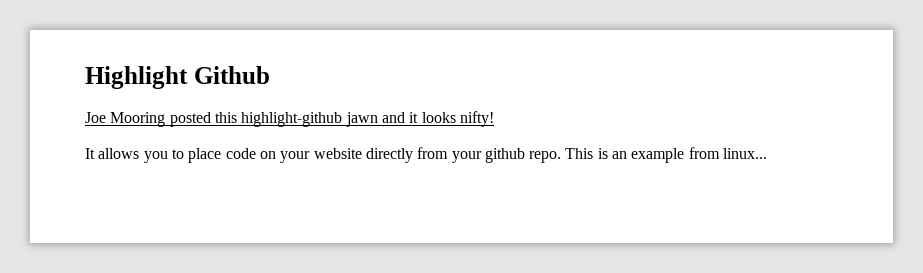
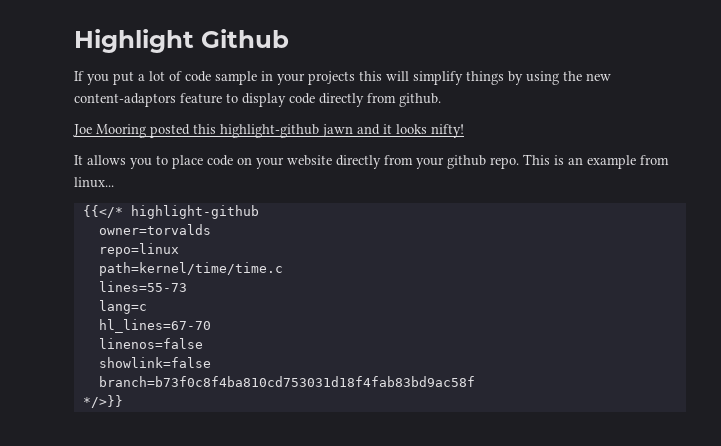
+ If you put a lot of code sample in your projects this will simplify things by using the new content-adaptors feature to display code directly from github.
+ {{</* highlight-github
+ owner=torvalds
+ repo=linux
+ path=kernel/time/time.c
+ lines=55-73
+ lang=c
+ hl_lines=67-70
+ linenos=false
+ showlink=false
+ branch=b73f0c8f4ba810cd753031d18f4fab83bd9ac58f
+ */>}}

